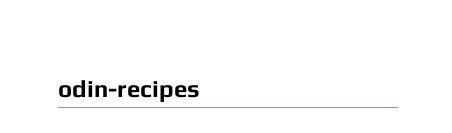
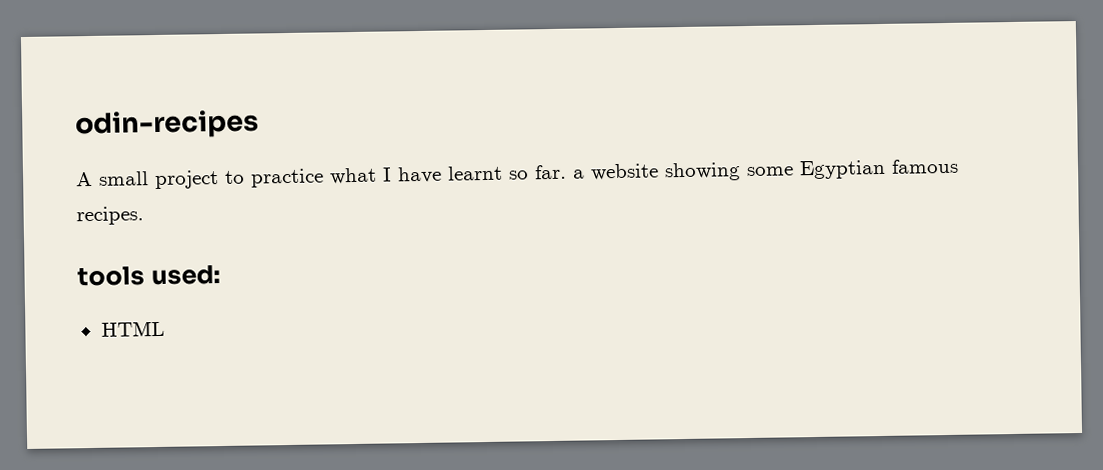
+ A small project to practice what I have learnt so far. a website showing some Egyptian famous recipes.
+ tools used:
+ HTML

